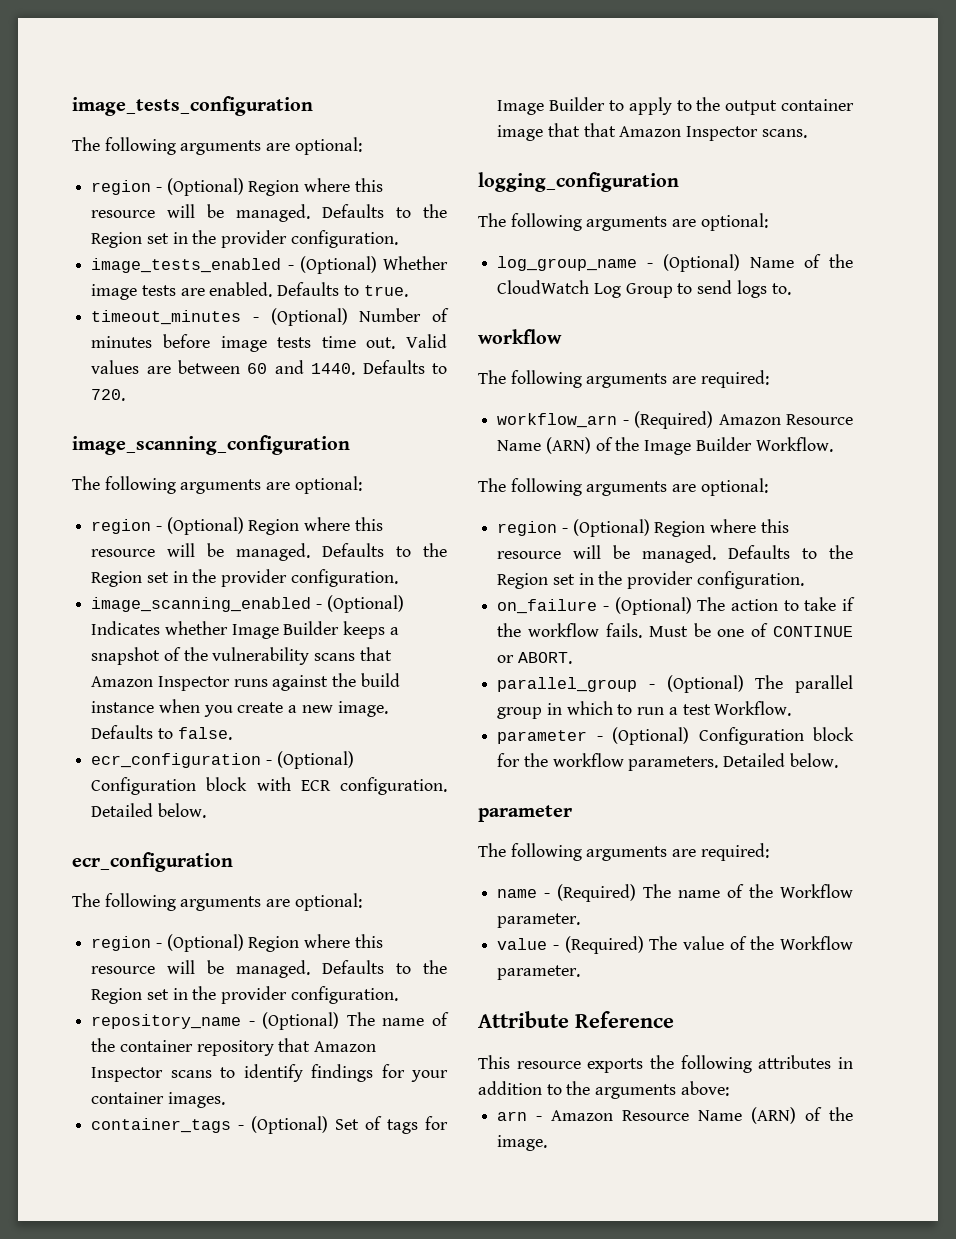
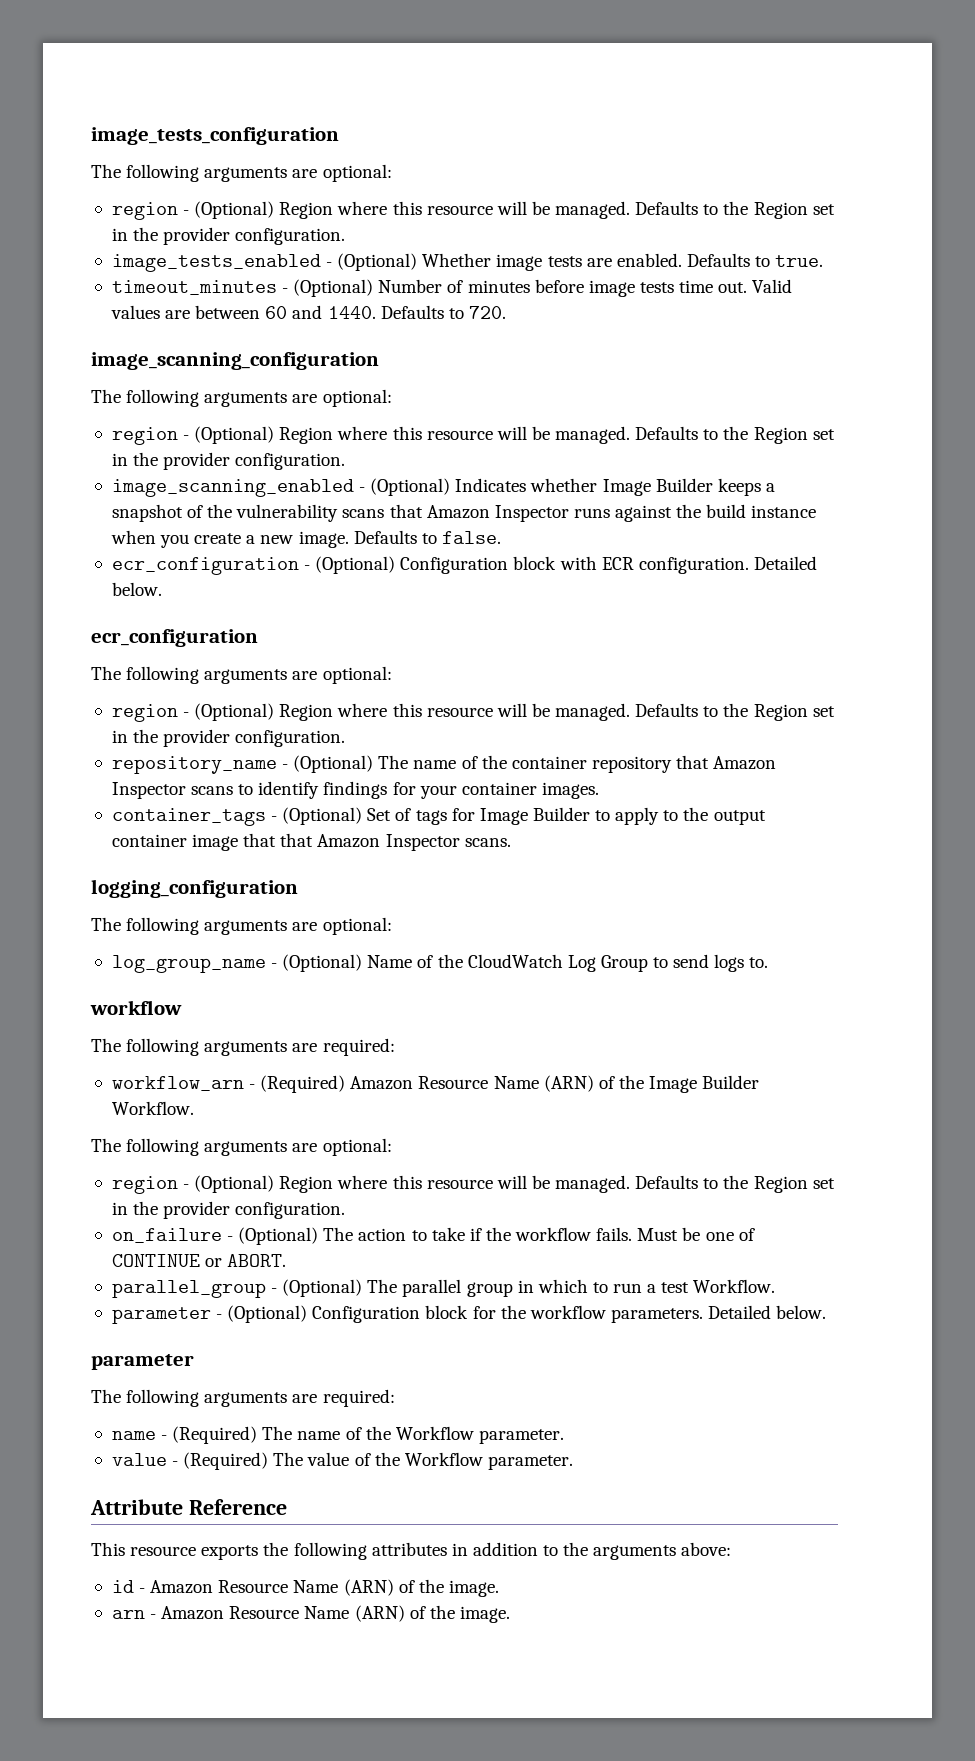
+ id - Amazon Resource Name (ARN) of the image.

